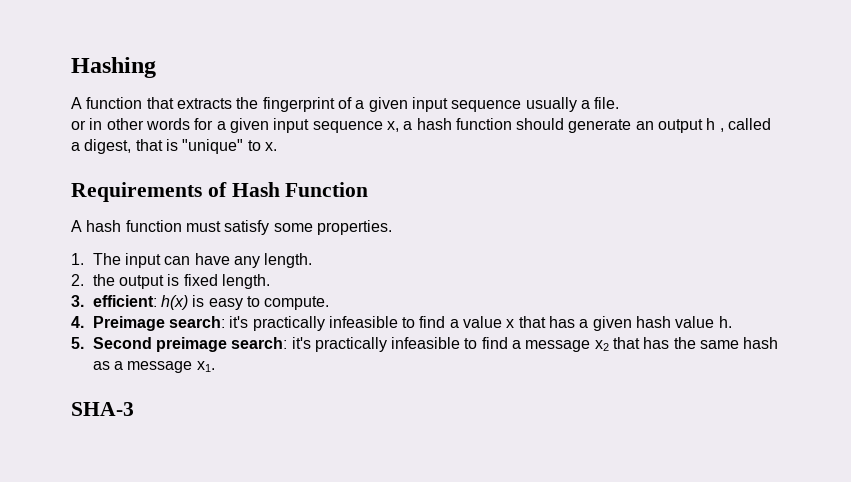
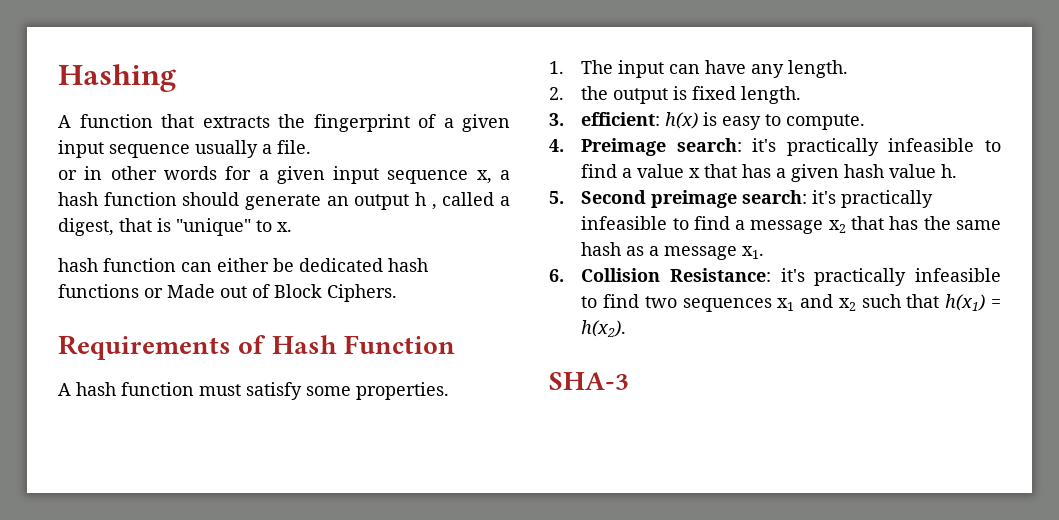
+ hash function can either be dedicated hash functions or Made out of Block Ciphers.
+ 6. Collision Resistance: it's practically infeasible to find two sequences x1 and x2 such that h(x1) = h(x2).

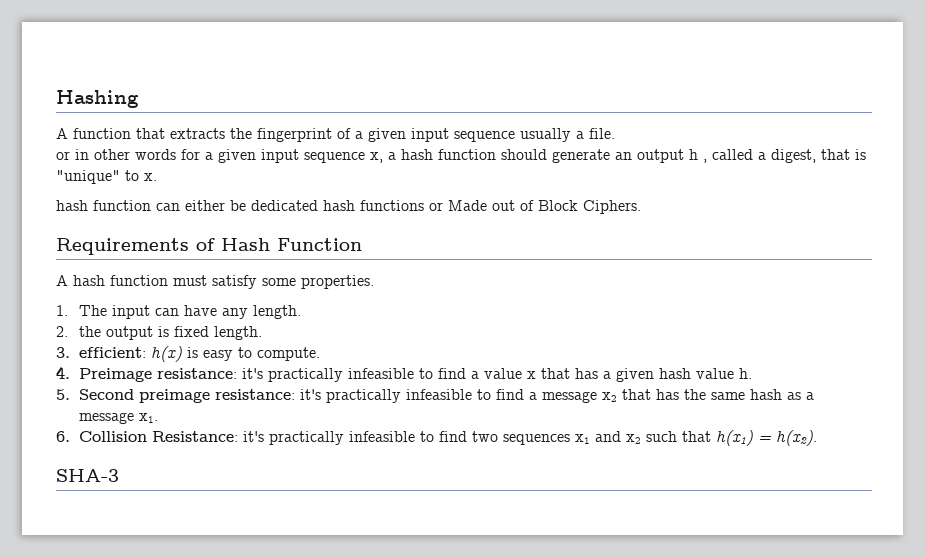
- 4. Preimage search: it's practically infeasible to find a value x that has a given hash value h.
+ 4. Preimage resistance: it's practically infeasible to find a value x that has a given hash value h.
- 5. Second preimage search: it's practically infeasible to find a message x2 that has the same hash as a message x1.
+ 5. Second preimage resistance: it's practically infeasible to find a message x2 that has the same hash as a message x1.

